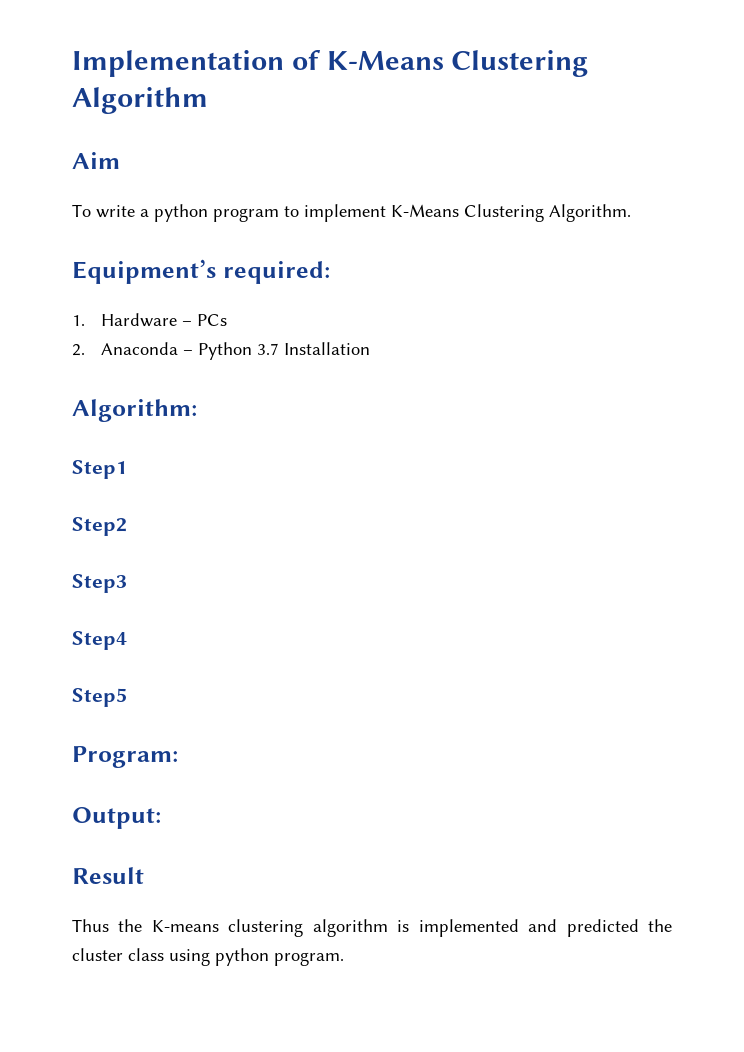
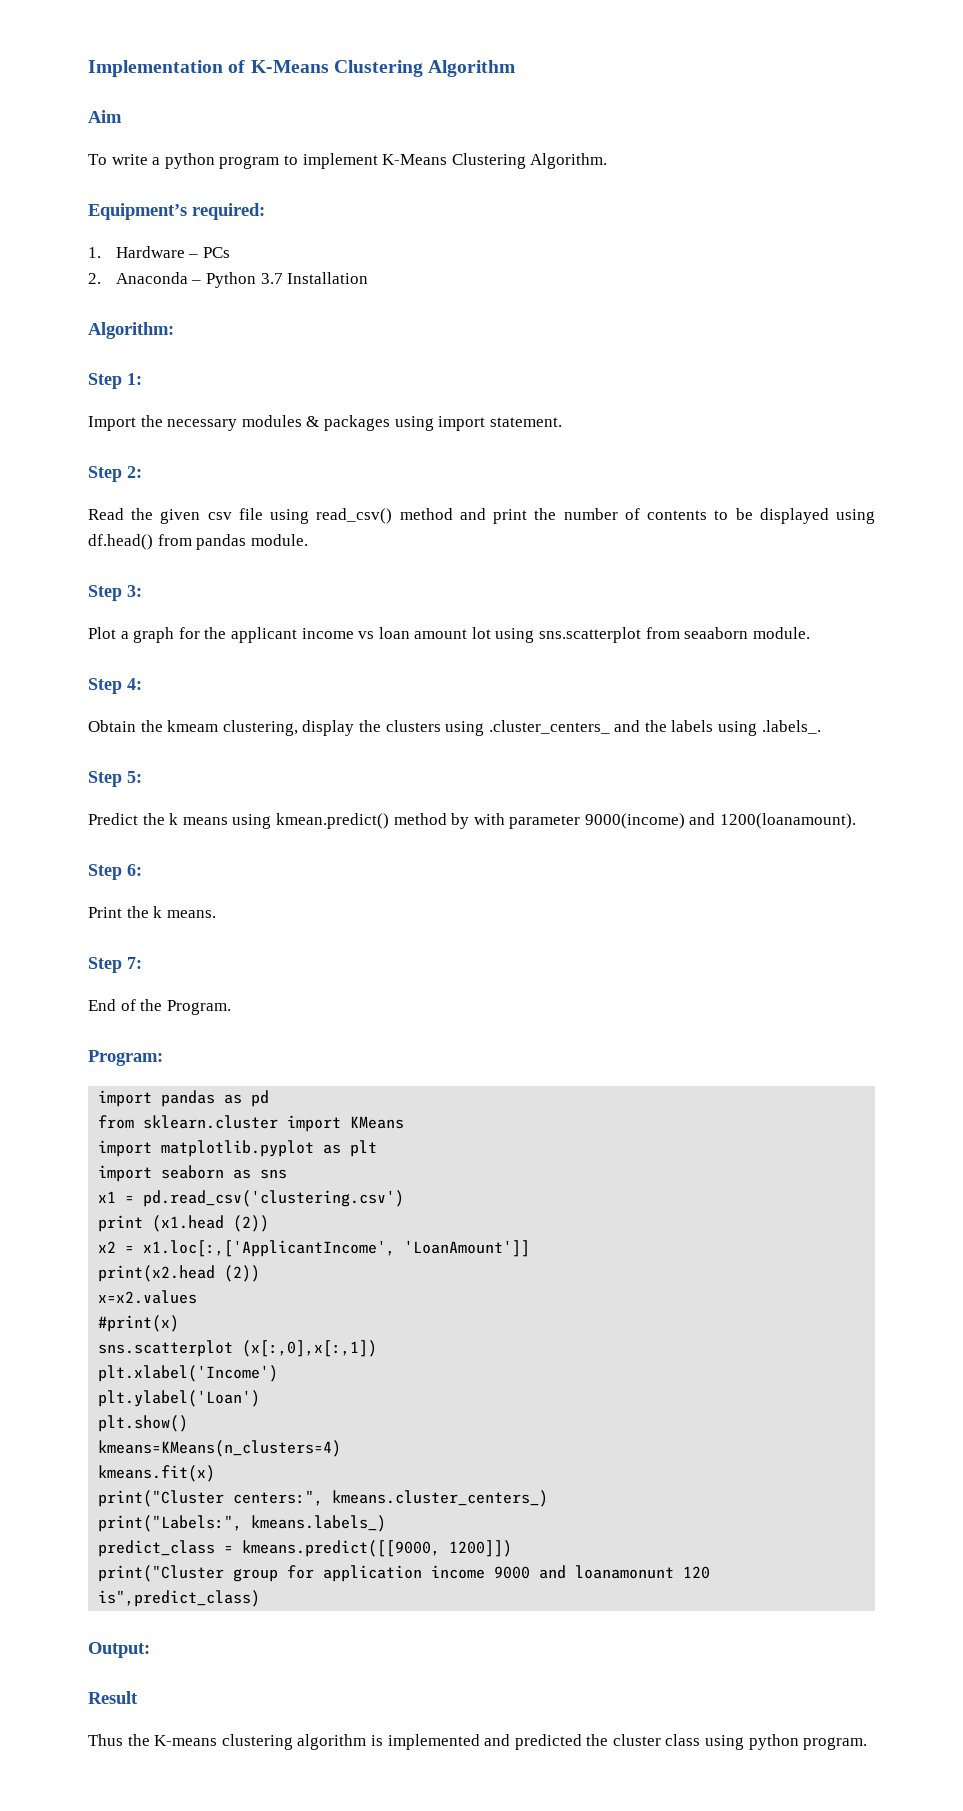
- Step1
- Step2
- Step3
- Step4
- Step5
+ Step 1:
+ Import the necessary modules & packages using import statement.
+ Step 2:
+ Read the given csv file using read_csv() method and print the number of contents to be displayed using df.head() from pandas module.
+ Step 3:
+ Plot a graph for the applicant income vs loan amount lot using sns.scatterplot from seaaborn module.
+ Step 4:
+ Obtain the kmeam clustering, display the clusters using .cluster_centers_ and the labels using .labels_.
+ Step 5:
+ Predict the k means using kmean.predict() method by with parameter 9000(income) and 1200(loanamount).
+ Step 6:
+ Print the k means.
+ Step 7:
+ End of the Program.
  Program:
+ import pandas as pd
+ from sklearn.cluster import KMeans
+ import matplotlib.pyplot as plt
+ import seaborn as sns
+ x1 = pd.read_csv('clustering.csv')
+ print (x1.head (2))
+ x2 = x1.loc[:,['ApplicantIncome', 'LoanAmount']]
+ print(x2.head (2))
+ x=x2.values
+ #print(x)
+ sns.scatterplot (x[:,0],x[:,1])
+ plt.xlabel('Income')
+ plt.ylabel('Loan')
+ plt.show()
+ kmeans=KMeans(n_clusters=4)
+ kmeans.fit(x)
+ print("Cluster centers:", kmeans.cluster_centers_)
+ print("Labels:", kmeans.labels_)
+ predict_class = kmeans.predict([[9000, 1200]])
+ print("Cluster group for application income 9000 and loanamonunt 120 is",predict_class)

